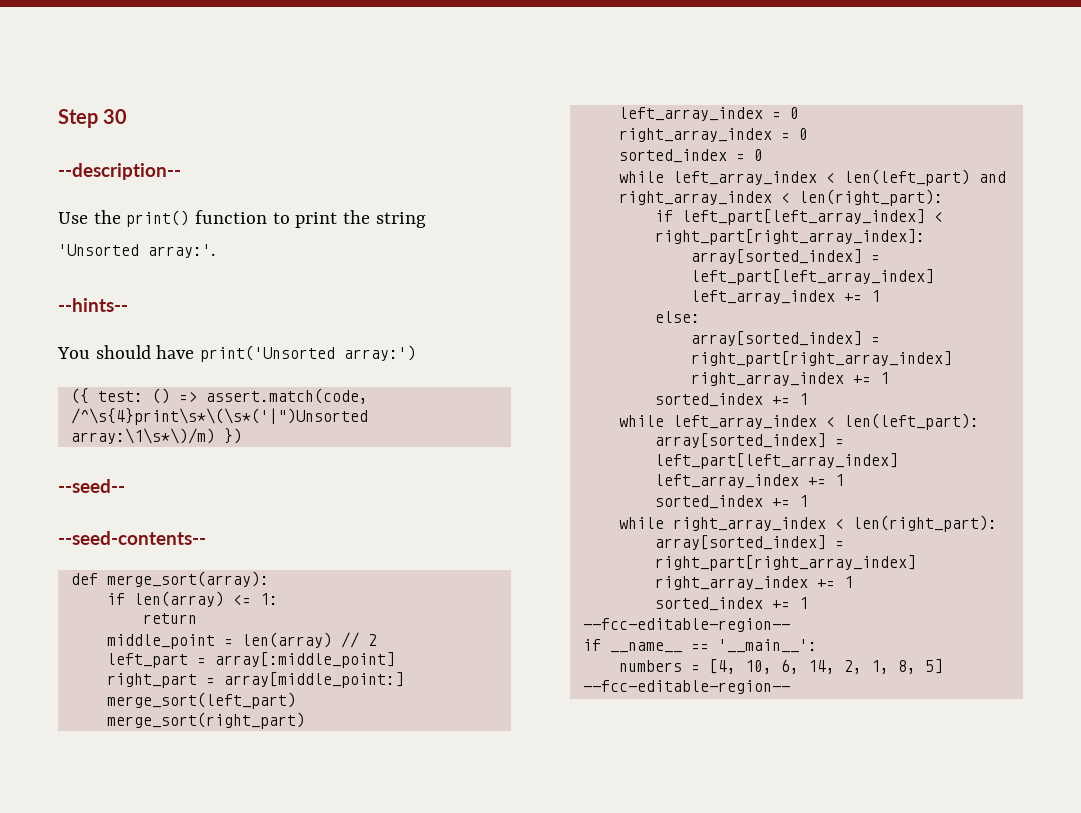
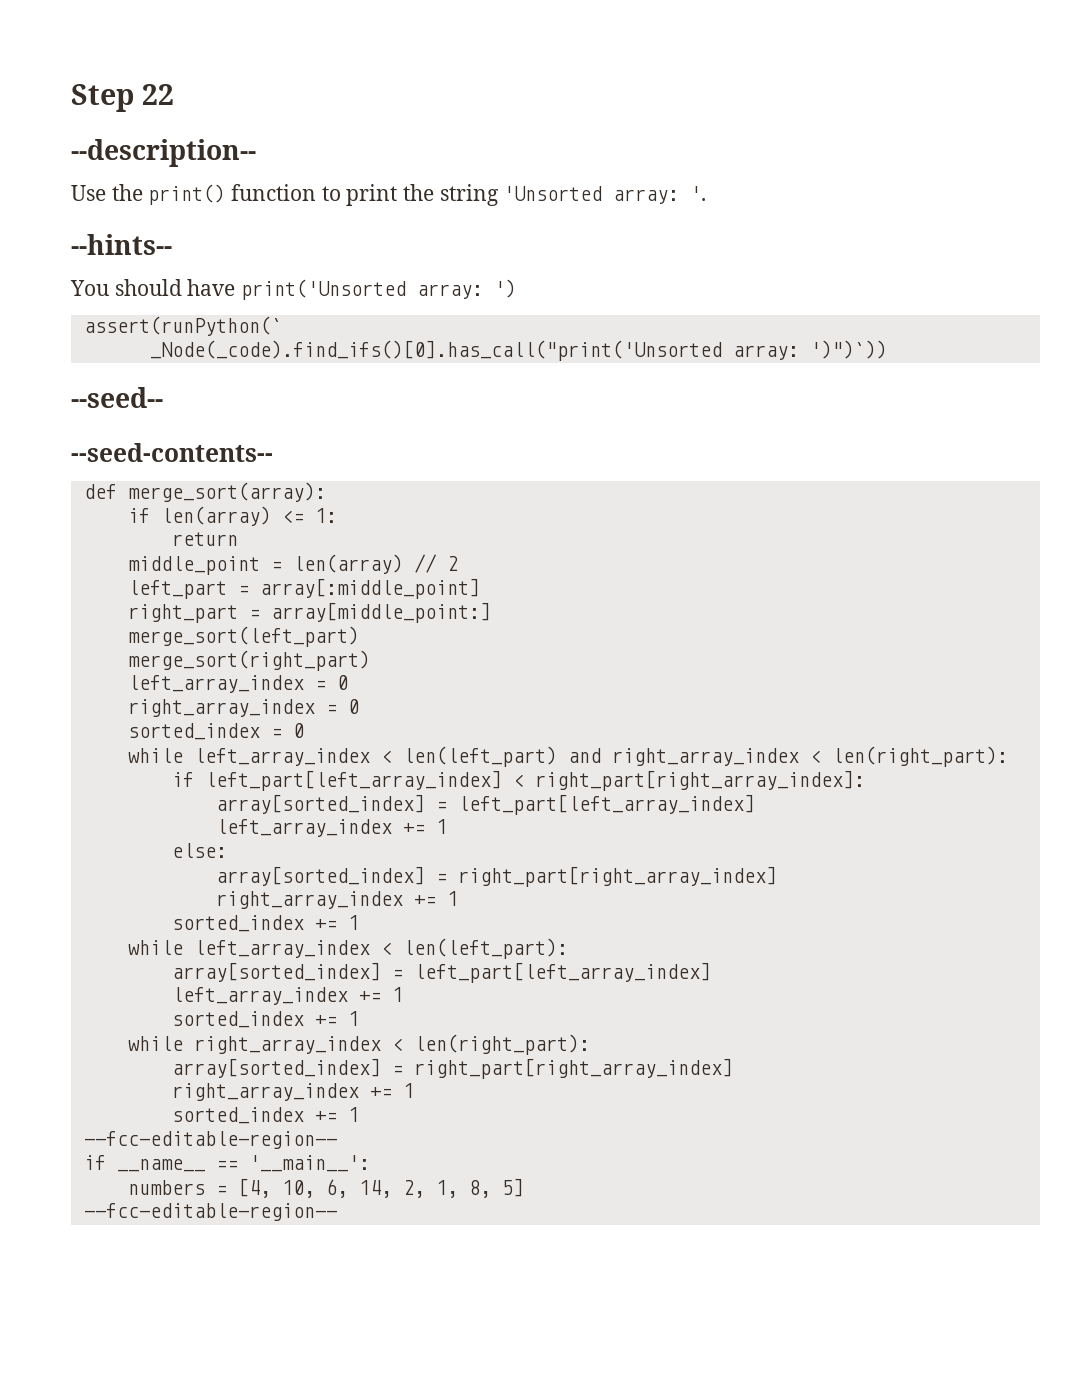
- Step 30
+ Step 22
- Use the print() function to print the string 'Unsorted array:'.
+ Use the print() function to print the string 'Unsorted array: '.
- You should have print('Unsorted array:')
- ({ test: () => assert.match(code, /^\s{4}print\s*\(\s*('|")Unsorted array:\1\s*\)/m) })
+ You should have print('Unsorted array: ')
+ assert(runPython(`
+ _Node(_code).find_ifs()[0].has_call("print('Unsorted array: ')")`))

